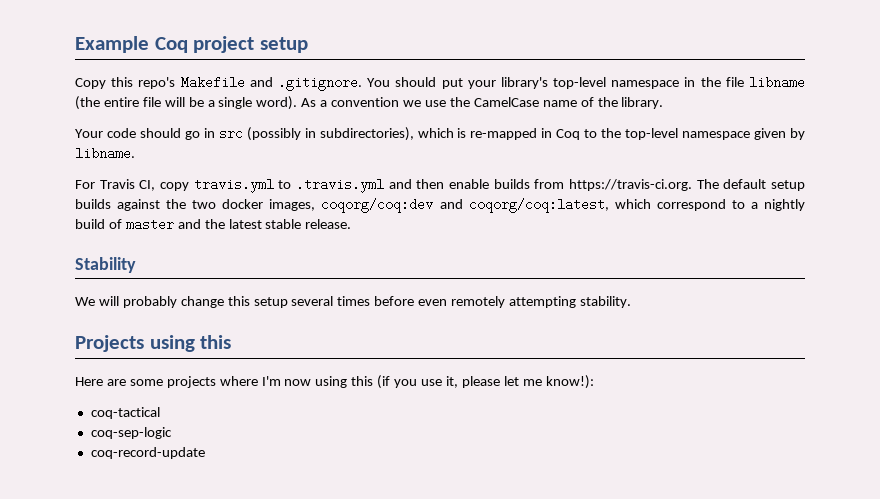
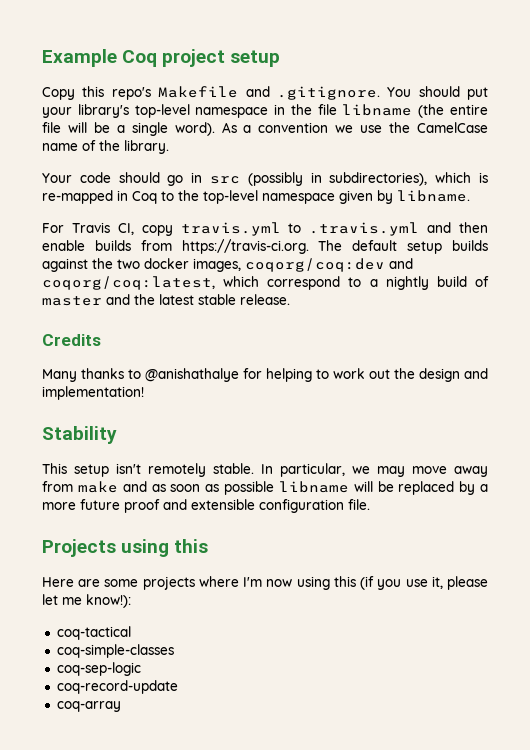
+ Credits
+ Many thanks to @anishathalye for helping to work out the design and implementation!
  Stability
- We will probably change this setup several times before even remotely attempting stability.
+ This setup isn't remotely stable. In particular, we may move away from make and as soon as possible libname will be replaced by a more future proof and extensible configuration file.
+ coq-simple-classes
+ coq-array

